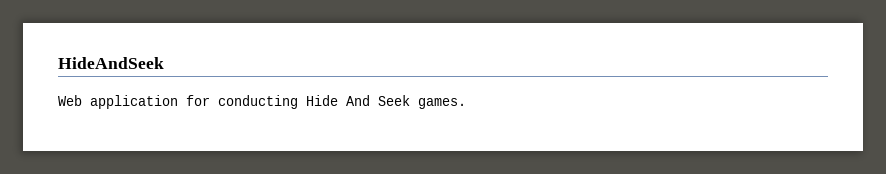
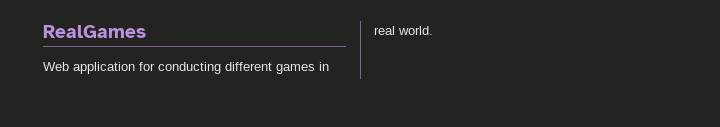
- HideAndSeek
+ RealGames
- Web application for conducting Hide And Seek games.
+ Web application for conducting different games in real world.

